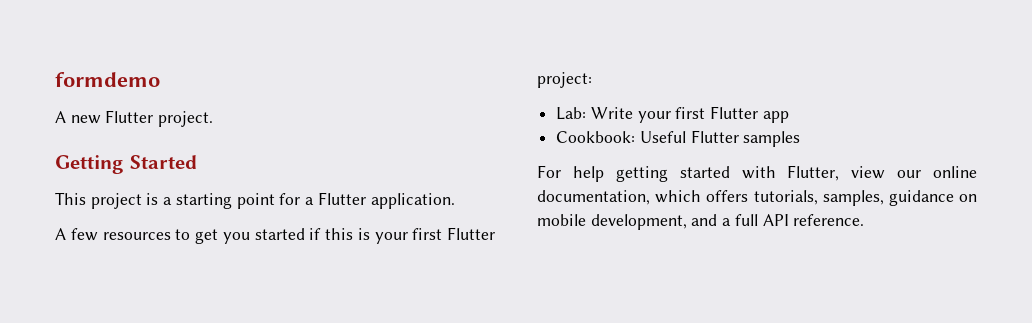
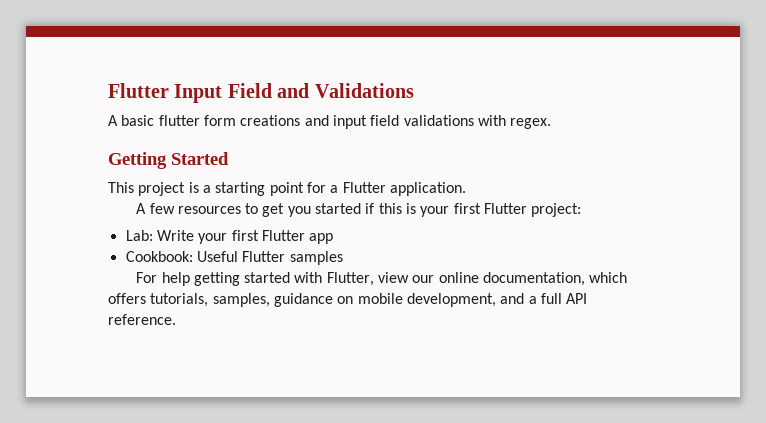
- formdemo
- A new Flutter project.
+ Flutter Input Field and Validations
+ A basic flutter form creations and input field validations with regex.

